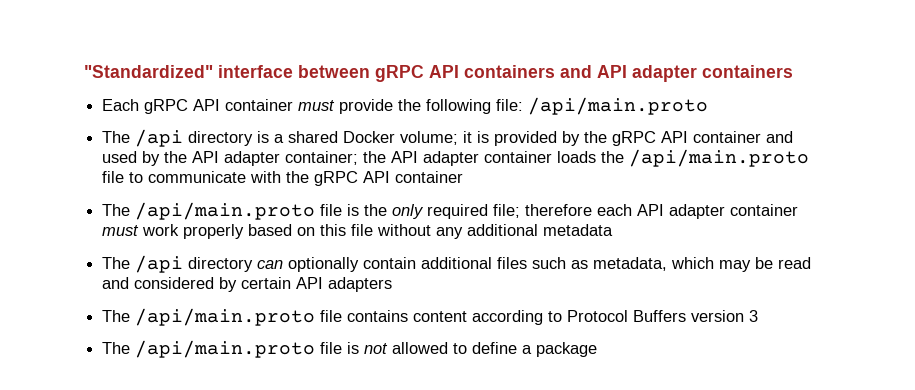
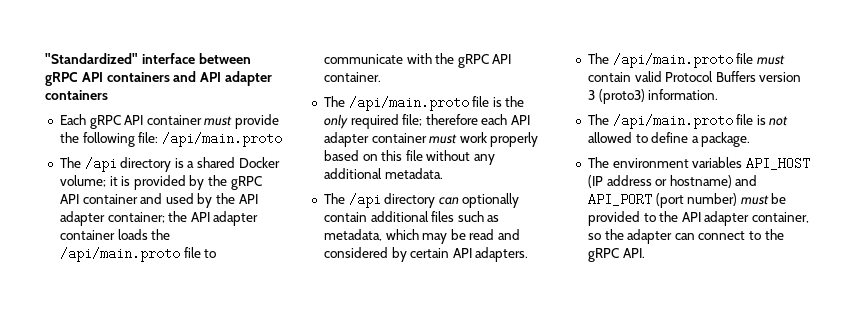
- The /api directory is a shared Docker volume; it is provided by the gRPC API container and used by the API adapter container; the API adapter container loads the /api/main.proto file to communicate with the gRPC API container
+ The /api directory is a shared Docker volume; it is provided by the gRPC API container and used by the API adapter container; the API adapter container loads the /api/main.proto file to communicate with the gRPC API container.
- The /api/main.proto file is the only required file; therefore each API adapter container must work properly based on this file without any additional metadata
+ The /api/main.proto file is the only required file; therefore each API adapter container must work properly based on this file without any additional metadata.
- The /api directory can optionally contain additional files such as metadata, which may be read and considered by certain API adapters
- The /api/main.proto file contains content according to Protocol Buffers version 3
+ The /api directory can optionally contain additional files such as metadata, which may be read and considered by certain API adapters.
+ The /api/main.proto file must contain valid Protocol Buffers version 3 (proto3) information.
- The /api/main.proto file is not allowed to define a package
+ The /api/main.proto file is not allowed to define a package.
+ The environment variables API_HOST (IP address or hostname) and API_PORT (port number) must be provided to the API adapter container, so the adapter can connect to the gRPC API.

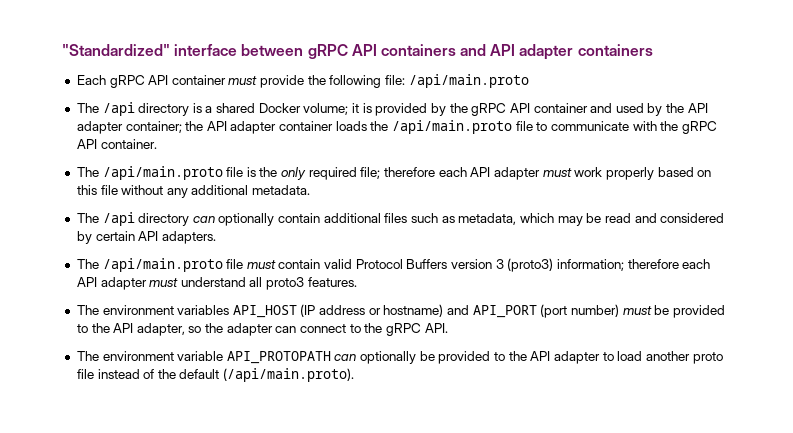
- The /api/main.proto file is the only required file; therefore each API adapter container must work properly based on this file without any additional metadata.
+ The /api/main.proto file is the only required file; therefore each API adapter must work properly based on this file without any additional metadata.
- The /api/main.proto file must contain valid Protocol Buffers version 3 (proto3) information.
- The /api/main.proto file is not allowed to define a package.
+ The /api/main.proto file must contain valid Protocol Buffers version 3 (proto3) information; therefore each API adapter must understand all proto3 features.
- The environment variables API_HOST (IP address or hostname) and API_PORT (port number) must be provided to the API adapter container, so the adapter can connect to the gRPC API.
+ The environment variables API_HOST (IP address or hostname) and API_PORT (port number) must be provided to the API adapter, so the adapter can connect to the gRPC API.
+ The environment variable API_PROTOPATH can optionally be provided to the API adapter to load another proto file instead of the default (/api/main.proto).

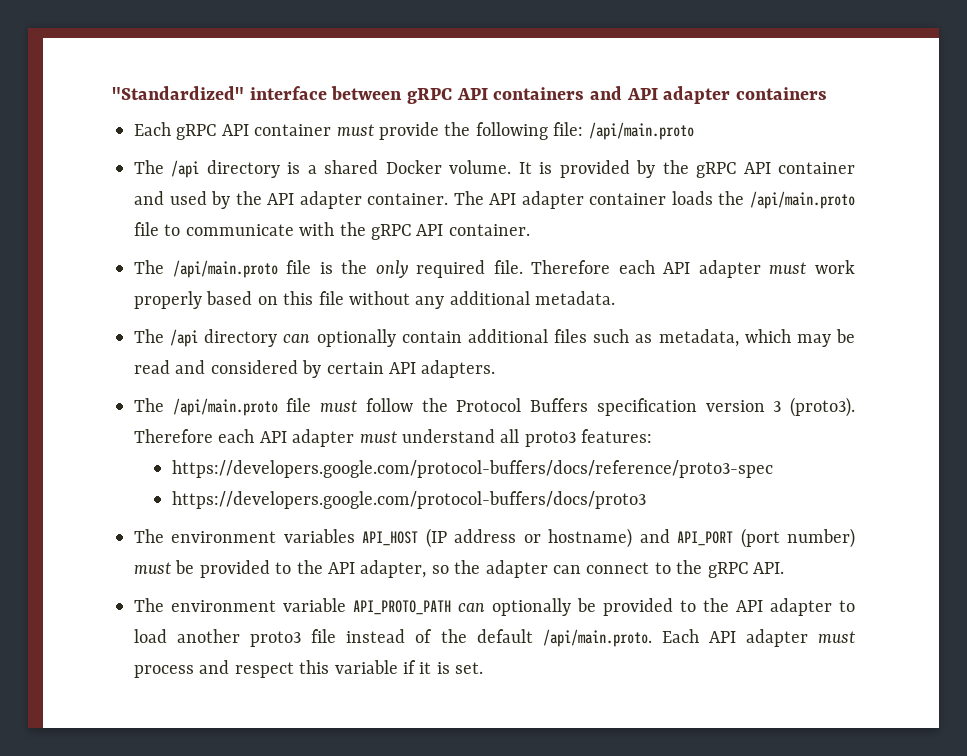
- The /api directory is a shared Docker volume; it is provided by the gRPC API container and used by the API adapter container; the API adapter container loads the /api/main.proto file to communicate with the gRPC API container.
+ The /api directory is a shared Docker volume. It is provided by the gRPC API container and used by the API adapter container. The API adapter container loads the /api/main.proto file to communicate with the gRPC API container.
- The /api/main.proto file is the only required file; therefore each API adapter must work properly based on this file without any additional metadata.
+ The /api/main.proto file is the only required file. Therefore each API adapter must work properly based on this file without any additional metadata.
- The /api/main.proto file must contain valid Protocol Buffers version 3 (proto3) information; therefore each API adapter must understand all proto3 features.
+ The /api/main.proto file must follow the Protocol Buffers specification version 3 (proto3). Therefore each API adapter must understand all proto3 features:
+ https://developers.google.com/protocol-buffers/docs/reference/proto3-spec
+ https://developers.google.com/protocol-buffers/docs/proto3
- The environment variable API_PROTOPATH can optionally be provided to the API adapter to load another proto file instead of the default (/api/main.proto).
+ The environment variable API_PROTO_PATH can optionally be provided to the API adapter to load another proto3 file instead of the default /api/main.proto. Each API adapter must process and respect this variable if it is set.

